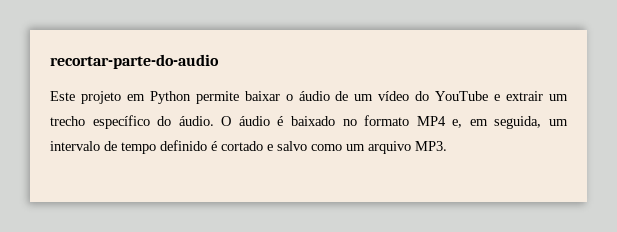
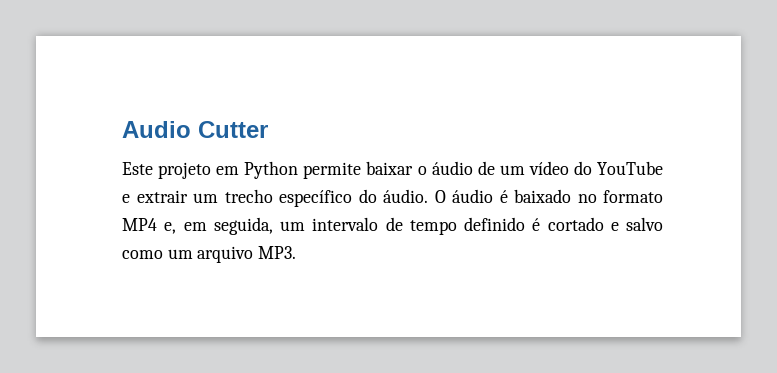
- recortar-parte-do-audio
+ Audio Cutter

